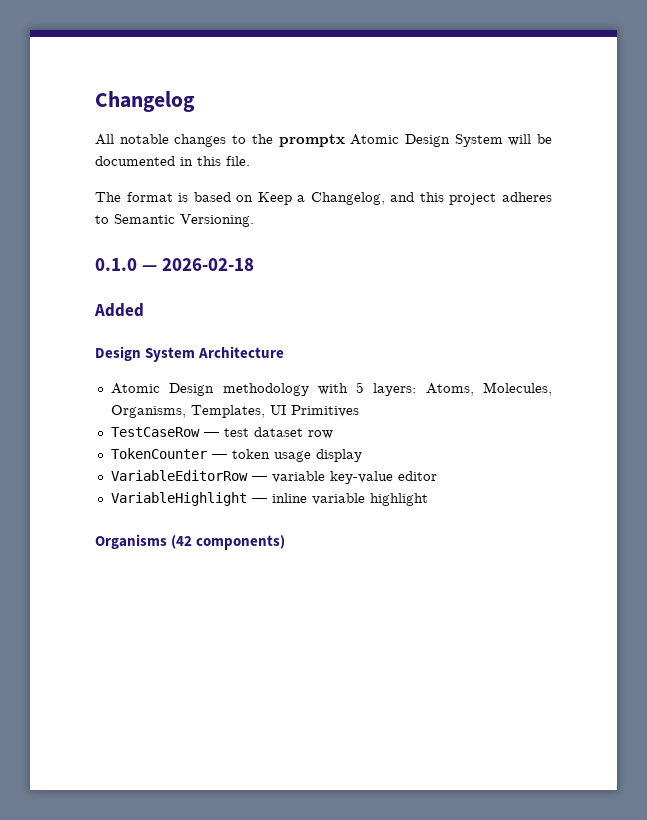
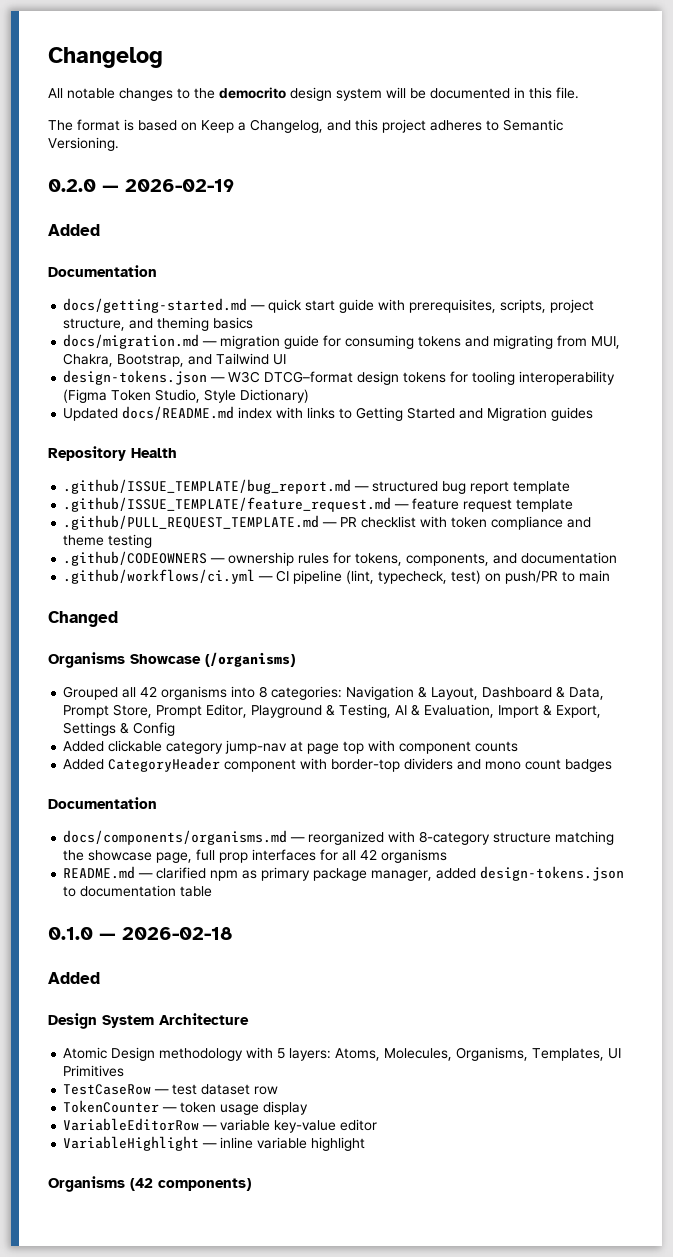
- All notable changes to the promptx Atomic Design System will be documented in this file.
+ All notable changes to the democrito design system will be documented in this file.
+ 0.2.0 — 2026-02-19
+ Added
+ Documentation
+ docs/getting-started.md — quick start guide with prerequisites, scripts, project structure, and theming basics
+ docs/migration.md — migration guide for consuming tokens and migrating from MUI, Chakra, Bootstrap, and Tailwind UI
+ design-tokens.json — W3C DTCG–format design tokens for tooling interoperability (Figma Token Studio, Style Dictionary)
+ Updated docs/README.md index with links to Getting Started and Migration guides
+ Repository Health
+ .github/ISSUE_TEMPLATE/bug_report.md — structured bug report template
+ .github/ISSUE_TEMPLATE/feature_request.md — feature request template
+ .github/PULL_REQUEST_TEMPLATE.md — PR checklist with token compliance and theme testing
+ .github/CODEOWNERS — ownership rules for tokens, components, and documentation
+ .github/workflows/ci.yml — CI pipeline (lint, typecheck, test) on push/PR to main
+ Changed
+ Organisms Showcase (/organisms)
+ Grouped all 42 organisms into 8 categories: Navigation & Layout, Dashboard & Data, Prompt Store, Prompt Editor, Playground & Testing, AI & Evaluation, Import & Export, Settings & Config
+ Added clickable category jump-nav at page top with component counts
+ Added CategoryHeader component with border-top dividers and mono count badges
+ Documentation
+ docs/components/organisms.md — reorganized with 8-category structure matching the showcase page, full prop interfaces for all 42 organisms
+ README.md — clarified npm as primary package manager, added design-tokens.json to documentation table

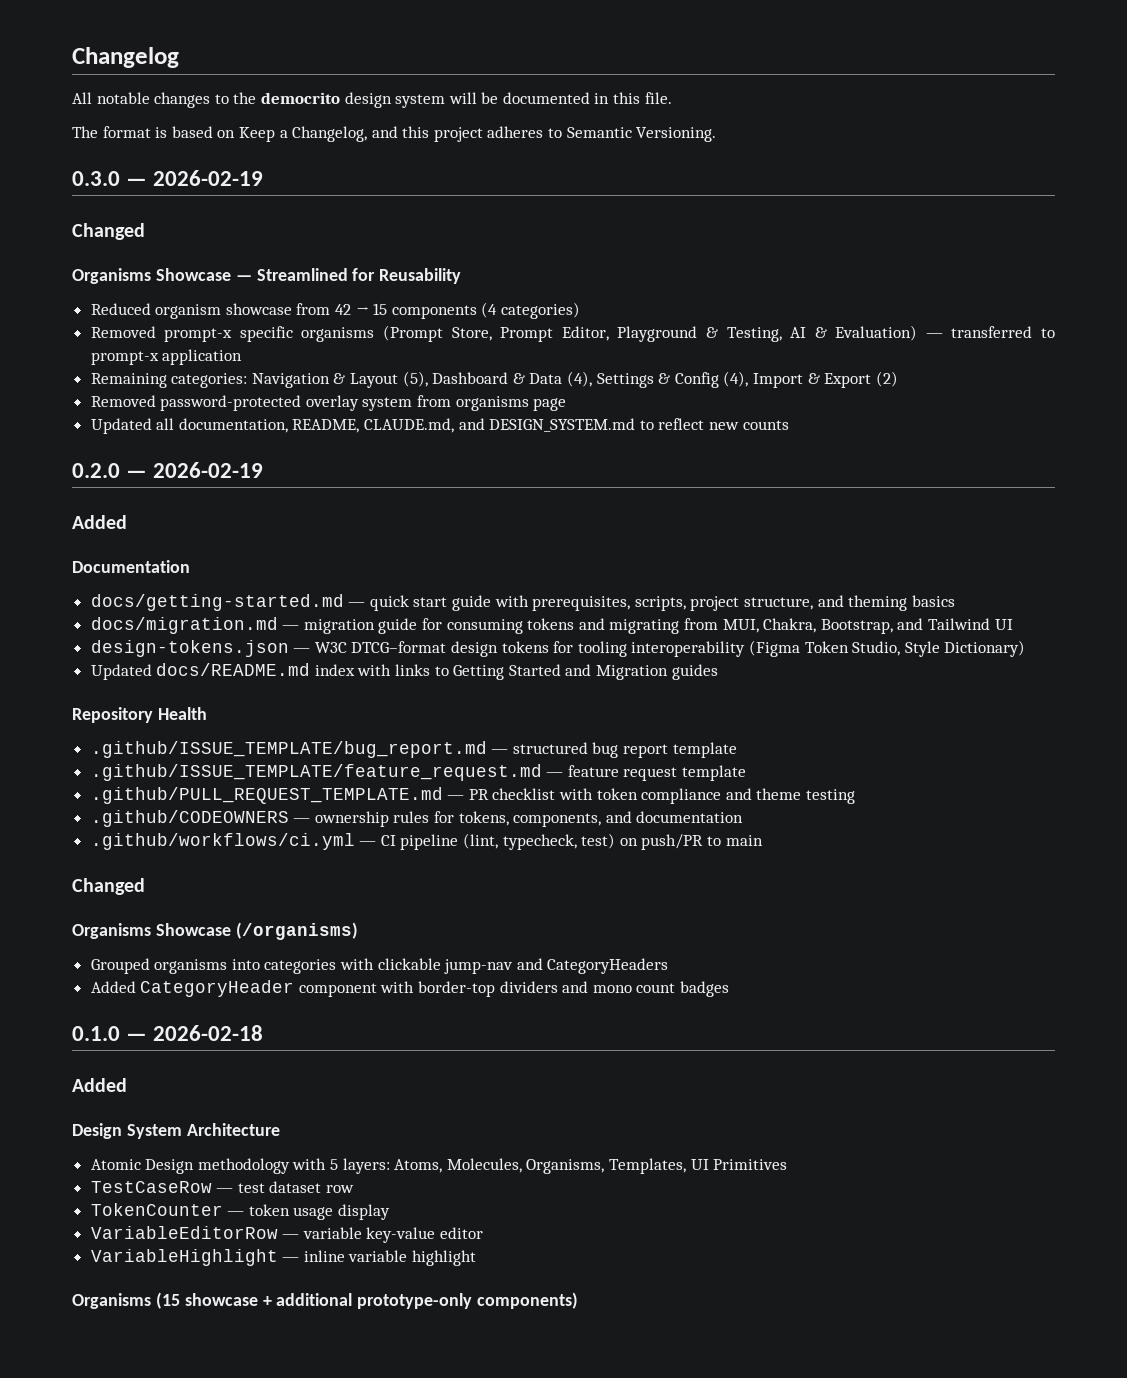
+ 0.3.0 — 2026-02-19
+ Changed
+ Organisms Showcase — Streamlined for Reusability
+ Reduced organism showcase from 42 → 15 components (4 categories)
+ Removed prompt-x specific organisms (Prompt Store, Prompt Editor, Playground & Testing, AI & Evaluation) — transferred to prompt-x application
+ Remaining categories: Navigation & Layout (5), Dashboard & Data (4), Settings & Config (4), Import & Export (2)
+ Removed password-protected overlay system from organisms page
+ Updated all documentation, README, CLAUDE.md, and DESIGN_SYSTEM.md to reflect new counts
- Grouped all 42 organisms into 8 categories: Navigation & Layout, Dashboard & Data, Prompt Store, Prompt Editor, Playground & Testing, AI & Evaluation, Import & Export, Settings & Config
- Added clickable category jump-nav at page top with component counts
+ Grouped organisms into categories with clickable jump-nav and CategoryHeaders
  Added CategoryHeader component with border-top dividers and mono count badges
- Documentation
- docs/components/organisms.md — reorganized with 8-category structure matching the showcase page, full prop interfaces for all 42 organisms
- README.md — clarified npm as primary package manager, added design-tokens.json to documentation table
- Organisms (42 components)
+ Organisms (15 showcase + additional prototype-only components)

